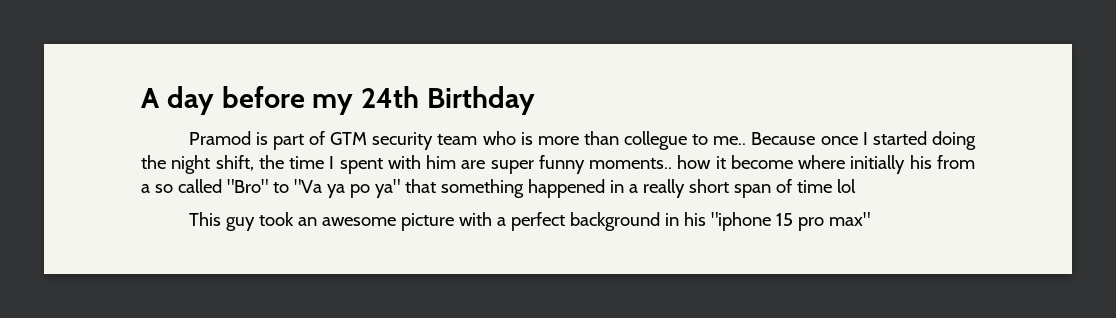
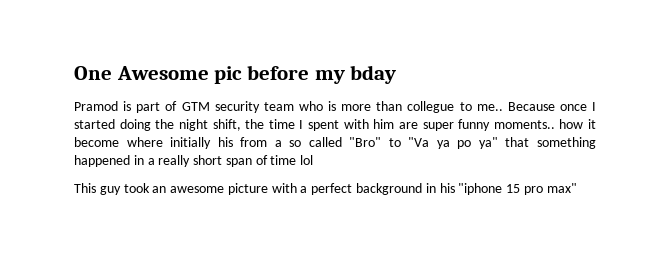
- A day before my 24th Birthday
+ One Awesome pic before my bday

